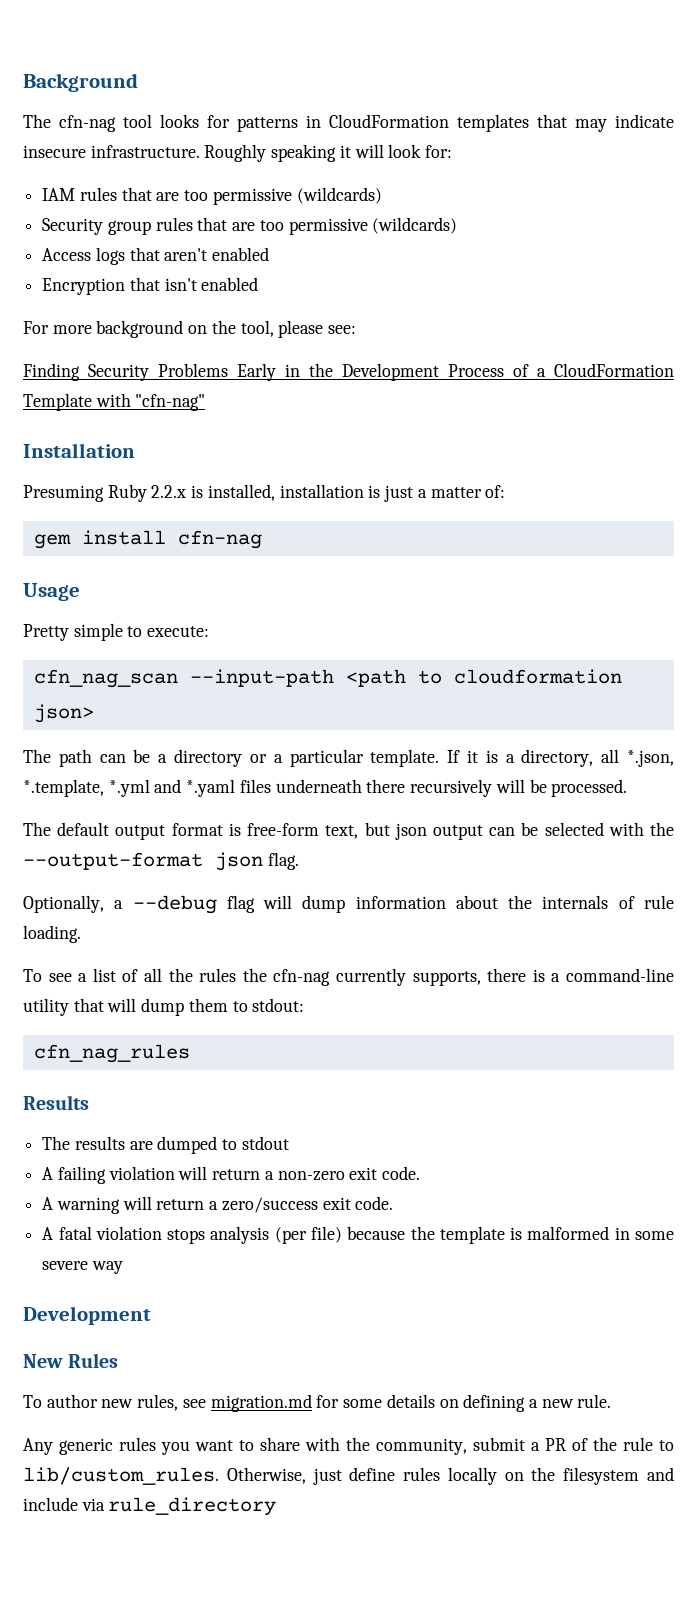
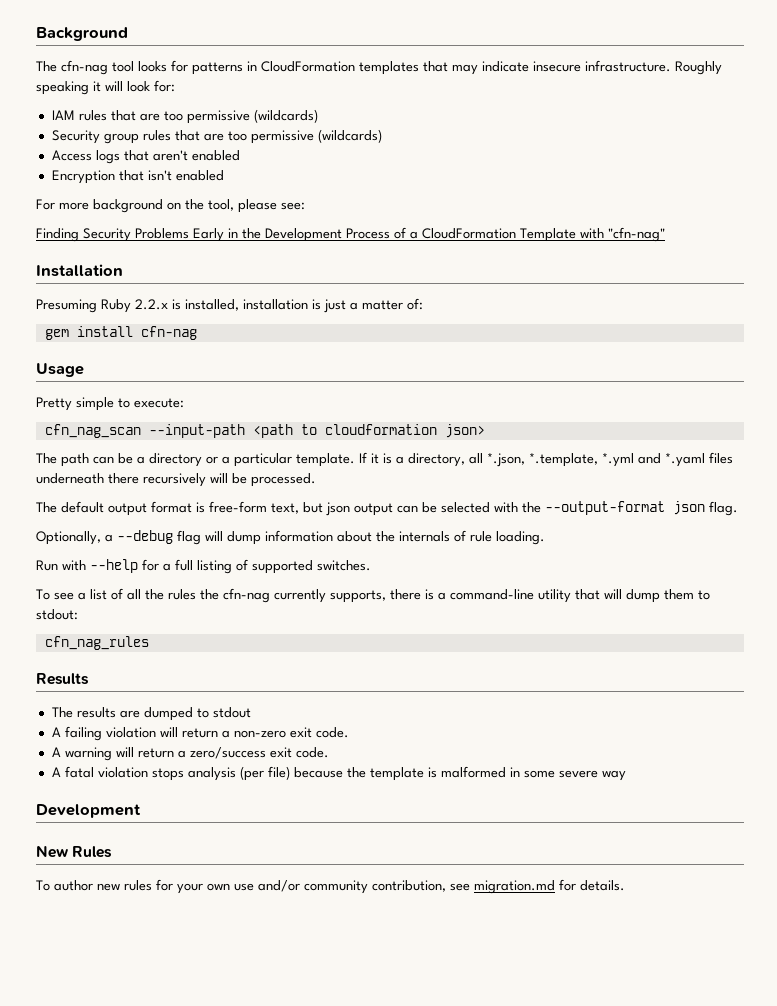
+ Run with --help for a full listing of supported switches.
- To author new rules, see migration.md for some details on defining a new rule.
- Any generic rules you want to share with the community, submit a PR of the rule to lib/custom_rules. Otherwise, just define rules locally on the filesystem and include via rule_directory
+ To author new rules for your own use and/or community contribution, see migration.md for details.

